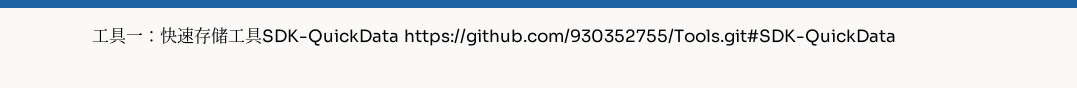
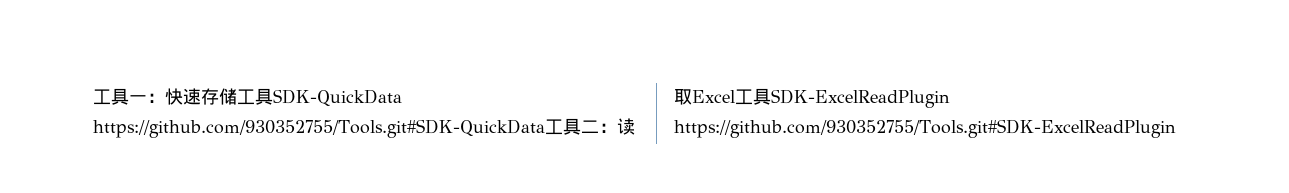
- 工具一：快速存储工具SDK-QuickData https://github.com/930352755/Tools.git#SDK-QuickData
+ 工具一：快速存储工具SDK-QuickData https://github.com/930352755/Tools.git#SDK-QuickData工具二：读取Excel工具SDK-ExcelReadPlugin https://github.com/930352755/Tools.git#SDK-ExcelReadPlugin

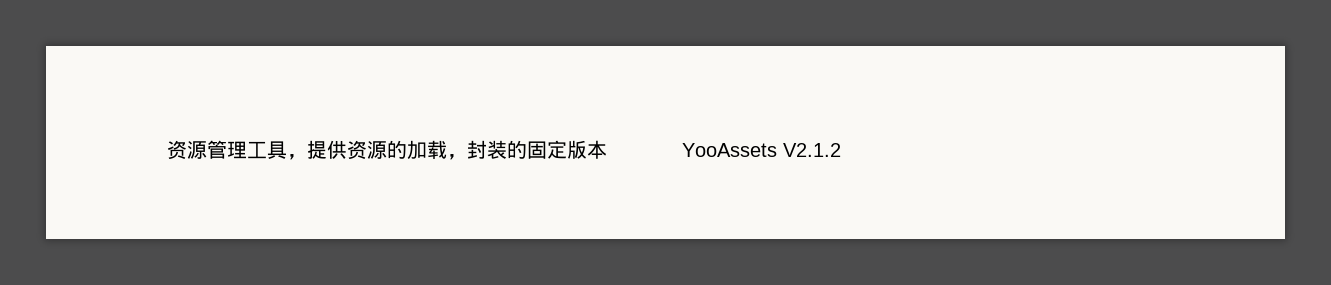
- 工具一：快速存储工具SDK-QuickData https://github.com/930352755/Tools.git#SDK-QuickData工具二：读取Excel工具SDK-ExcelReadPlugin https://github.com/930352755/Tools.git#SDK-ExcelReadPlugin
+ 资源管理工具，提供资源的加载，封装的固定版本YooAssets V2.1.2

